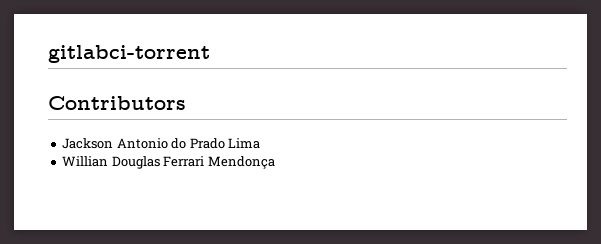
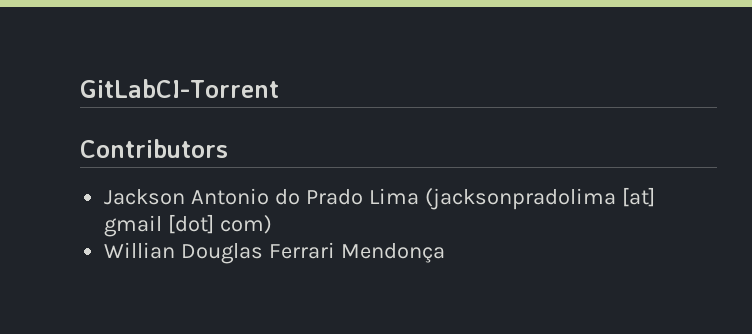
- gitlabci-torrent
+ GitLabCI-Torrent
- Jackson Antonio do Prado Lima
+ Jackson Antonio do Prado Lima (jacksonpradolima [at] gmail [dot] com)

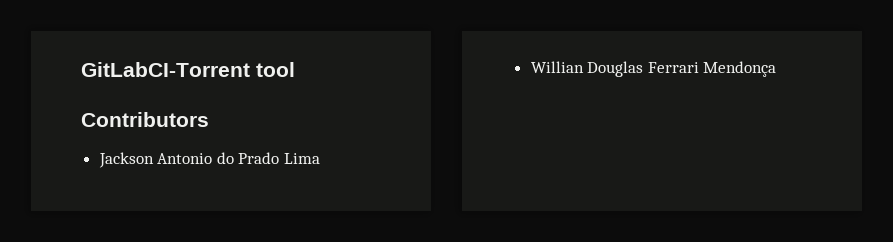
- GitLabCI-Torrent
+ GitLabCI-Torrent tool
- Jackson Antonio do Prado Lima (jacksonpradolima [at] gmail [dot] com)
+ Jackson Antonio do Prado Lima

